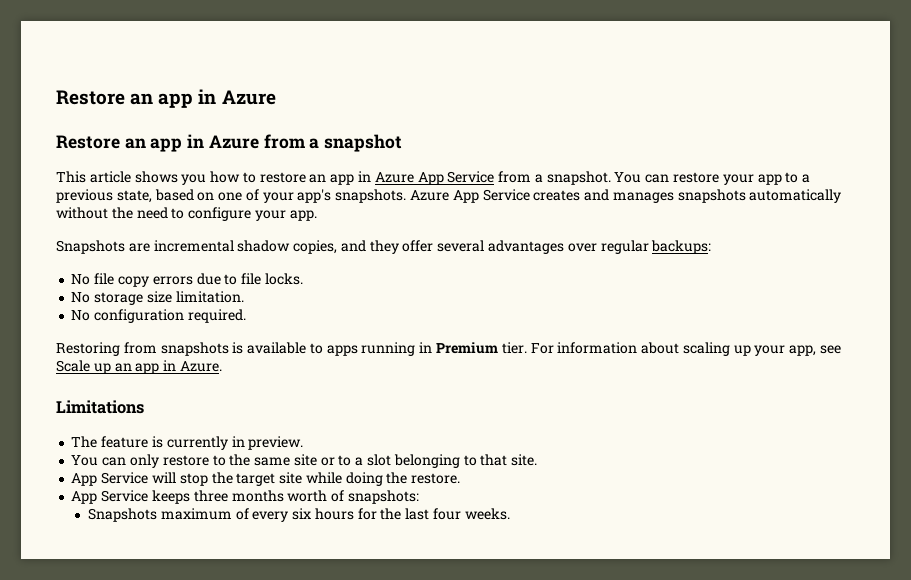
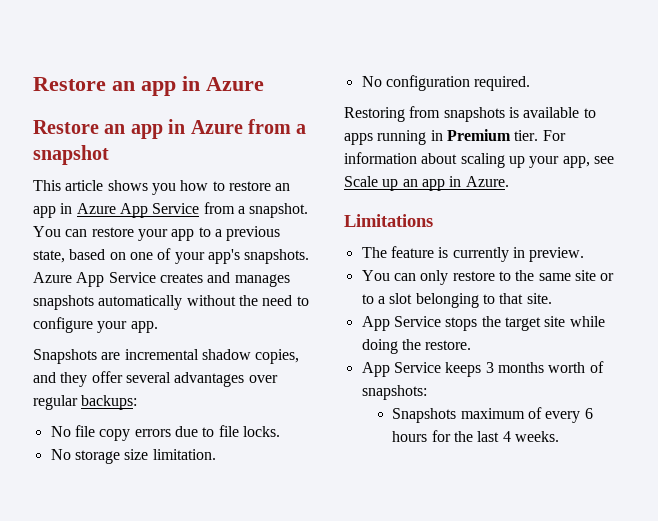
- App Service will stop the target site while doing the restore.
+ App Service stops the target site while doing the restore.
- App Service keeps three months worth of snapshots:
+ App Service keeps 3 months worth of snapshots:
- Snapshots maximum of every six hours for the last four weeks.
+ Snapshots maximum of every 6 hours for the last 4 weeks.

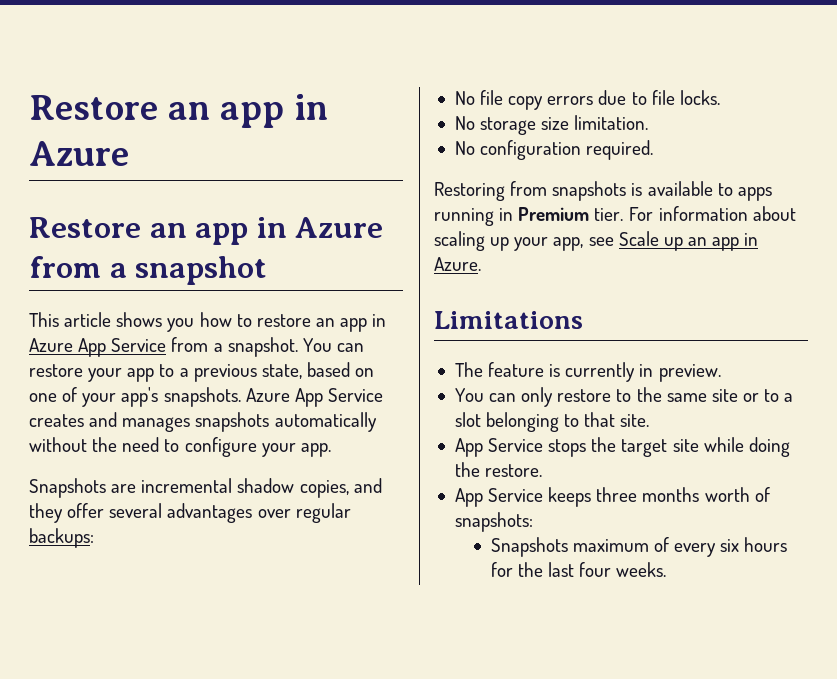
- App Service keeps 3 months worth of snapshots:
+ App Service keeps three months worth of snapshots:
- Snapshots maximum of every 6 hours for the last 4 weeks.
+ Snapshots maximum of every six hours for the last four weeks.

